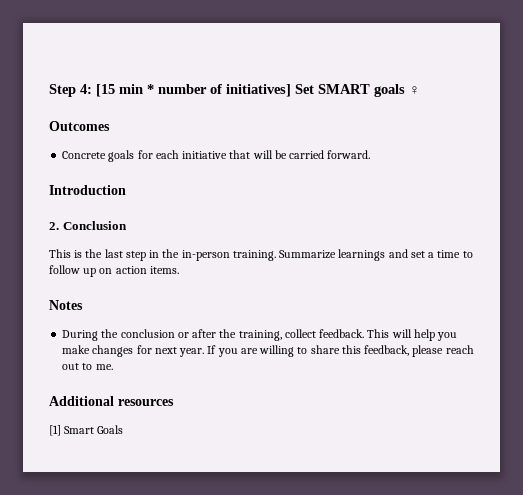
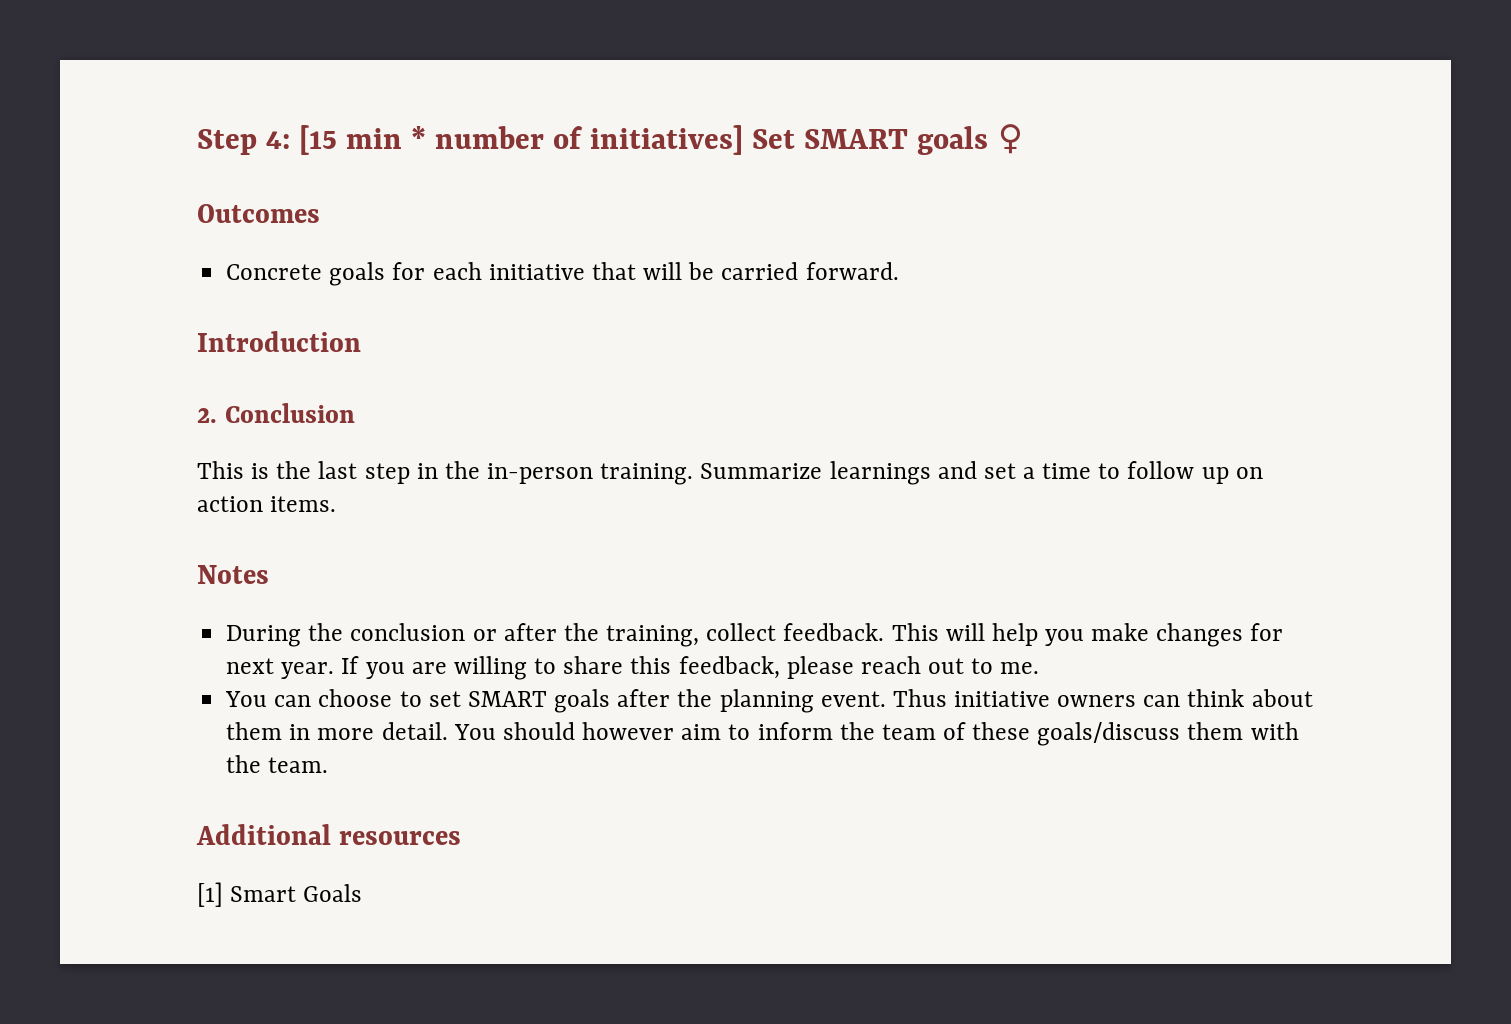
+ You can choose to set SMART goals after the planning event. Thus initiative owners can think about them in more detail. You should however aim to inform the team of these goals/discuss them with the team.

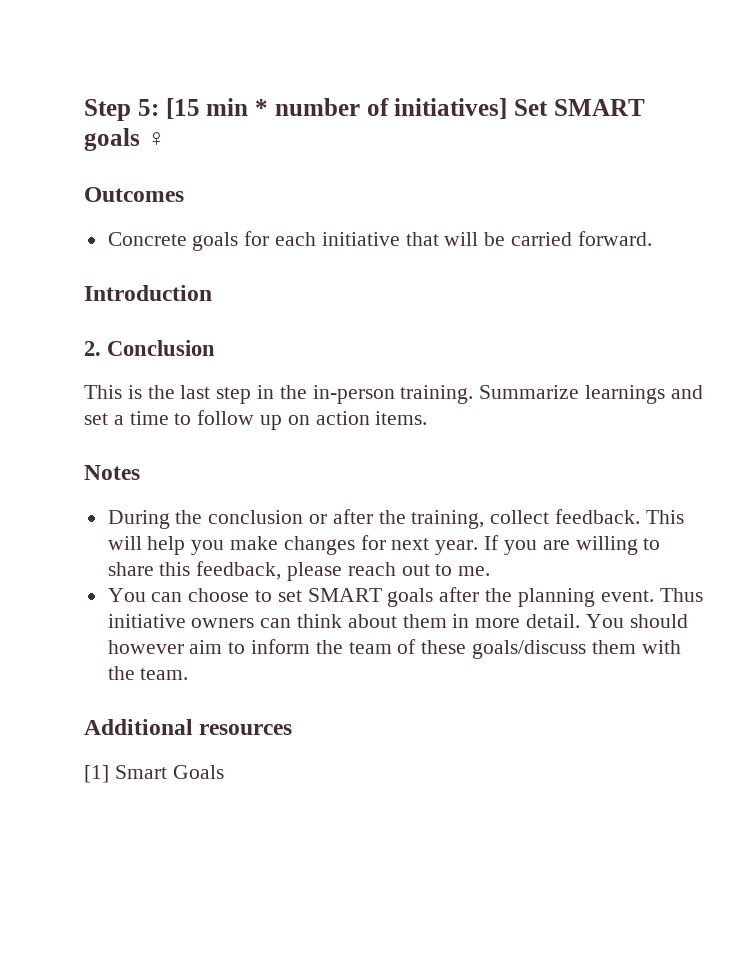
- Step 4: [15 min * number of initiatives] Set SMART goals ♀
+ Step 5: [15 min * number of initiatives] Set SMART goals ♀

